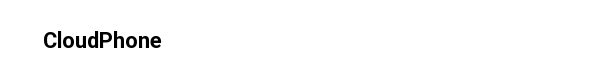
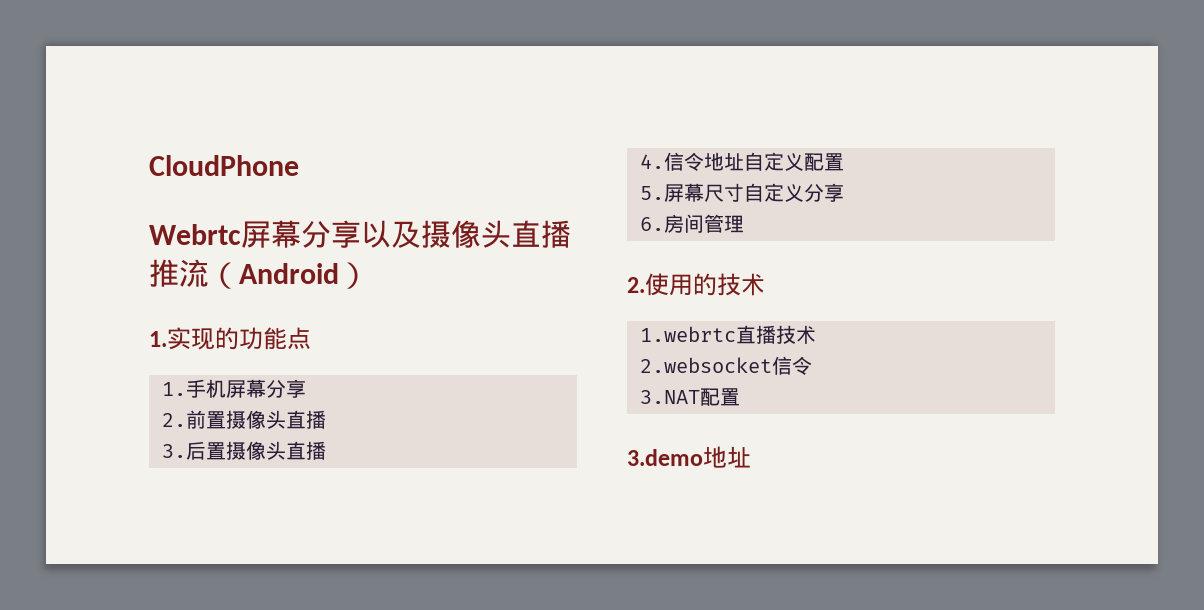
+ Webrtc屏幕分享以及摄像头直播推流（Android）
+ 1.实现的功能点
+ 1.手机屏幕分享
+ 2.前置摄像头直播
+ 3.后置摄像头直播
+ 4.信令地址自定义配置
+ 5.屏幕尺寸自定义分享
+ 6.房间管理
+ 2.使用的技术
+ 1.webrtc直播技术
+ 2.websocket信令
+ 3.NAT配置
+ 3.demo地址

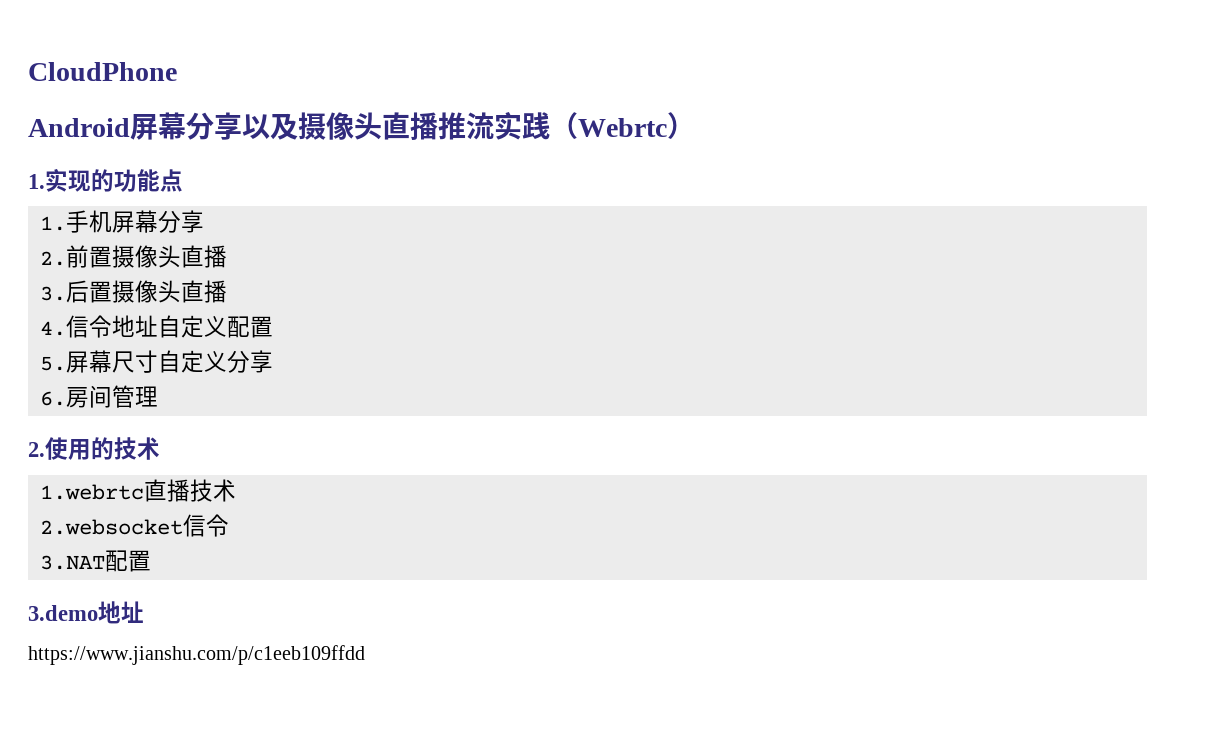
- Webrtc屏幕分享以及摄像头直播推流（Android）
+ Android屏幕分享以及摄像头直播推流实践（Webrtc）
+ https://www.jianshu.com/p/c1eeb109ffdd

